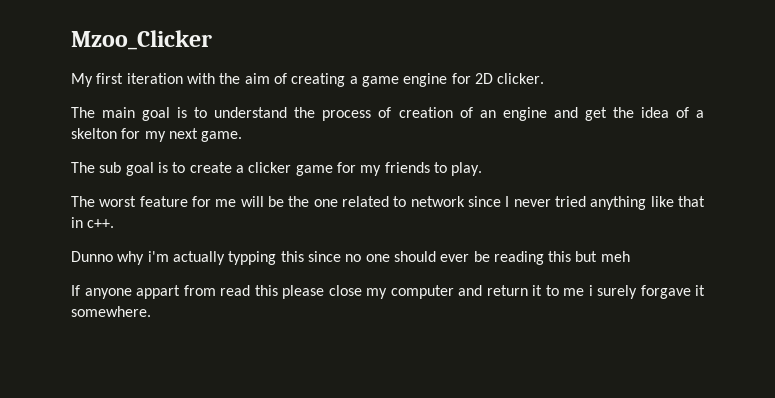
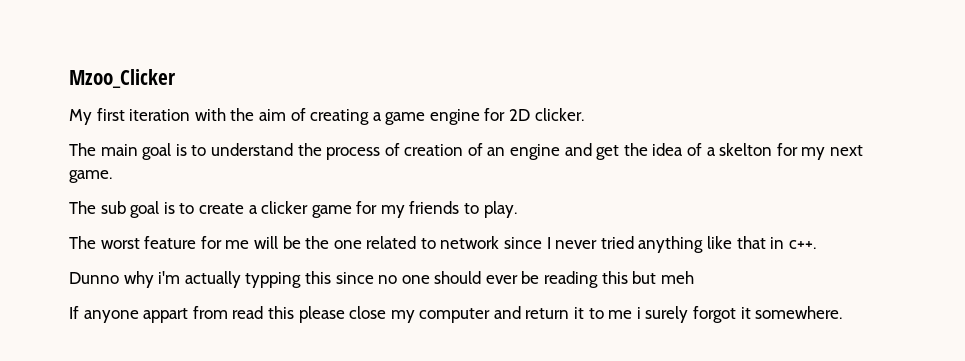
- If anyone appart from read this please close my computer and return it to me i surely forgave it somewhere.
+ If anyone appart from read this please close my computer and return it to me i surely forgot it somewhere.

